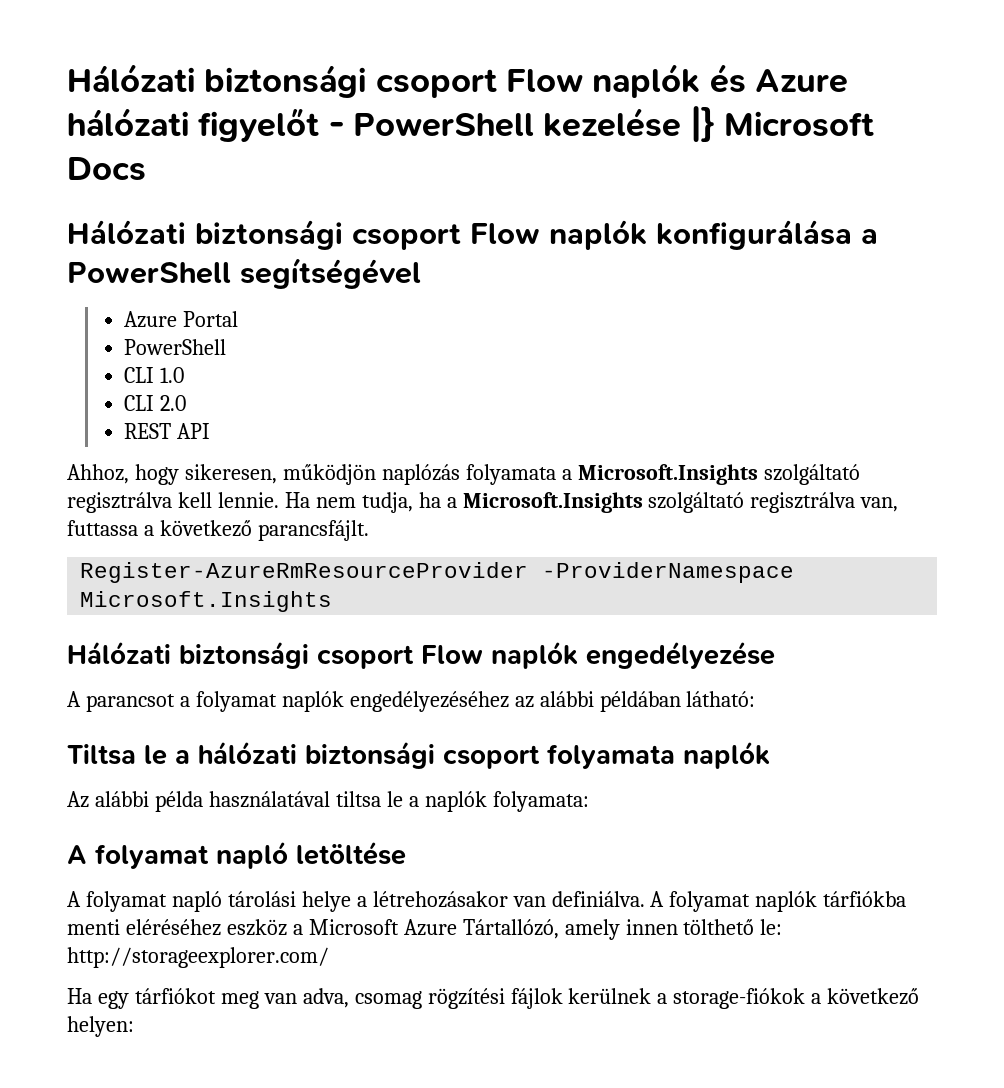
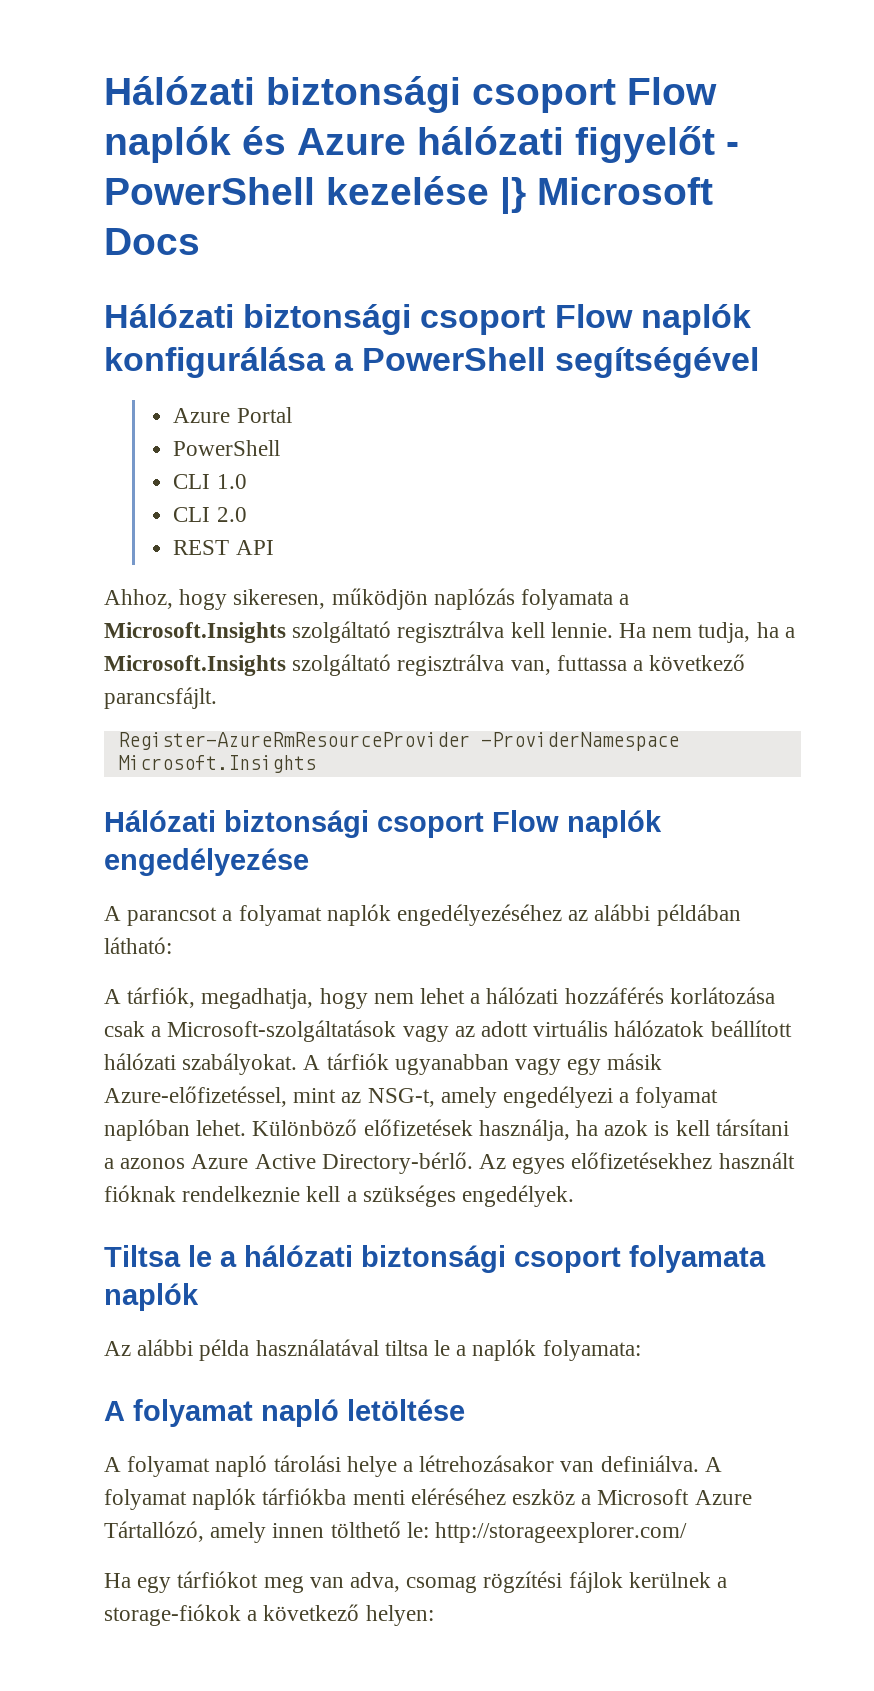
+ A tárfiók, megadhatja, hogy nem lehet a hálózati hozzáférés korlátozása csak a Microsoft-szolgáltatások vagy az adott virtuális hálózatok beállított hálózati szabályokat. A tárfiók ugyanabban vagy egy másik Azure-előfizetéssel, mint az NSG-t, amely engedélyezi a folyamat naplóban lehet. Különböző előfizetések használja, ha azok is kell társítani a azonos Azure Active Directory-bérlő. Az egyes előfizetésekhez használt fióknak rendelkeznie kell a szükséges engedélyek.

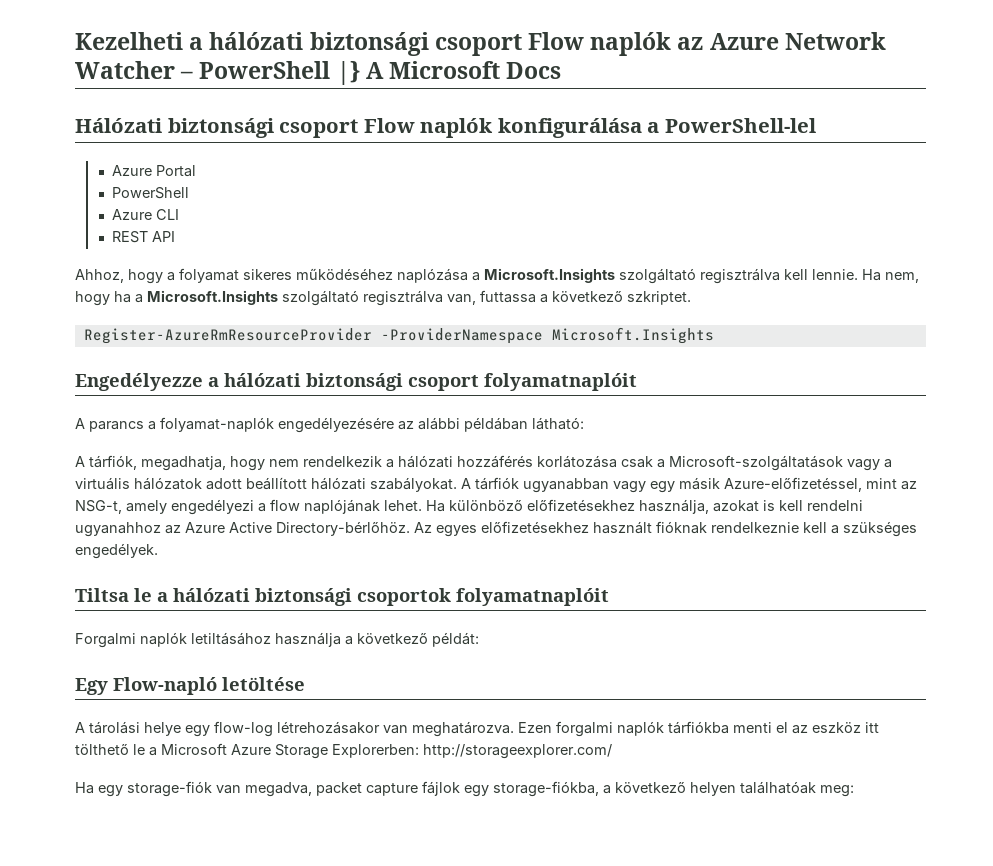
- Hálózati biztonsági csoport Flow naplók és Azure hálózati figyelőt - PowerShell kezelése |} Microsoft Docs
+ Kezelheti a hálózati biztonsági csoport Flow naplók az Azure Network Watcher – PowerShell |} A Microsoft Docs
- Hálózati biztonsági csoport Flow naplók konfigurálása a PowerShell segítségével
+ Hálózati biztonsági csoport Flow naplók konfigurálása a PowerShell-lel
- CLI 1.0
- CLI 2.0
+ Azure CLI
- Ahhoz, hogy sikeresen, működjön naplózás folyamata a Microsoft.Insights szolgáltató regisztrálva kell lennie.
+ Ahhoz, hogy a folyamat sikeres működéséhez naplózása a Microsoft.Insights szolgáltató regisztrálva kell lennie.
- Ha nem tudja, ha a Microsoft.Insights szolgáltató regisztrálva van, futtassa a következő parancsfájlt.
+ Ha nem, hogy ha a Microsoft.Insights szolgáltató regisztrálva van, futtassa a következő szkriptet.
- Hálózati biztonsági csoport Flow naplók engedélyezése
- A parancsot a folyamat naplók engedélyezéséhez az alábbi példában látható:
+ Engedélyezze a hálózati biztonsági csoport folyamatnaplóit
+ A parancs a folyamat-naplók engedélyezésére az alábbi példában látható:
- A tárfiók, megadhatja, hogy nem lehet a hálózati hozzáférés korlátozása csak a Microsoft-szolgáltatások vagy az adott virtuális hálózatok beállított hálózati szabályokat.
+ A tárfiók, megadhatja, hogy nem rendelkezik a hálózati hozzáférés korlátozása csak a Microsoft-szolgáltatások vagy a virtuális hálózatok adott beállított hálózati szabályokat.
- A tárfiók ugyanabban vagy egy másik Azure-előfizetéssel, mint az NSG-t, amely engedélyezi a folyamat naplóban lehet. Különböző előfizetések használja, ha azok is kell társítani a azonos Azure Active Directory-bérlő.
+ A tárfiók ugyanabban vagy egy másik Azure-előfizetéssel, mint az NSG-t, amely engedélyezi a flow naplójának lehet. Ha különböző előfizetésekhez használja, azokat is kell rendelni ugyanahhoz az Azure Active Directory-bérlőhöz.
- Tiltsa le a hálózati biztonsági csoport folyamata naplók
- Az alábbi példa használatával tiltsa le a naplók folyamata:
- A folyamat napló letöltése
- A folyamat napló tárolási helye a létrehozásakor van definiálva. A folyamat naplók tárfiókba menti eléréséhez eszköz a Microsoft Azure Tártallózó, amely innen tölthető le: http://storageexplorer.com/
- Ha egy tárfiókot meg van adva, csomag rögzítési fájlok kerülnek a storage-fiókok a következő helyen:
+ Tiltsa le a hálózati biztonsági csoportok folyamatnaplóit
+ Forgalmi naplók letiltásához használja a következő példát:
+ Egy Flow-napló letöltése
+ A tárolási helye egy flow-log létrehozásakor van meghatározva. Ezen forgalmi naplók tárfiókba menti el az eszköz itt tölthető le a Microsoft Azure Storage Explorerben: http://storageexplorer.com/
+ Ha egy storage-fiók van megadva, packet capture fájlok egy storage-fiókba, a következő helyen találhatóak meg:

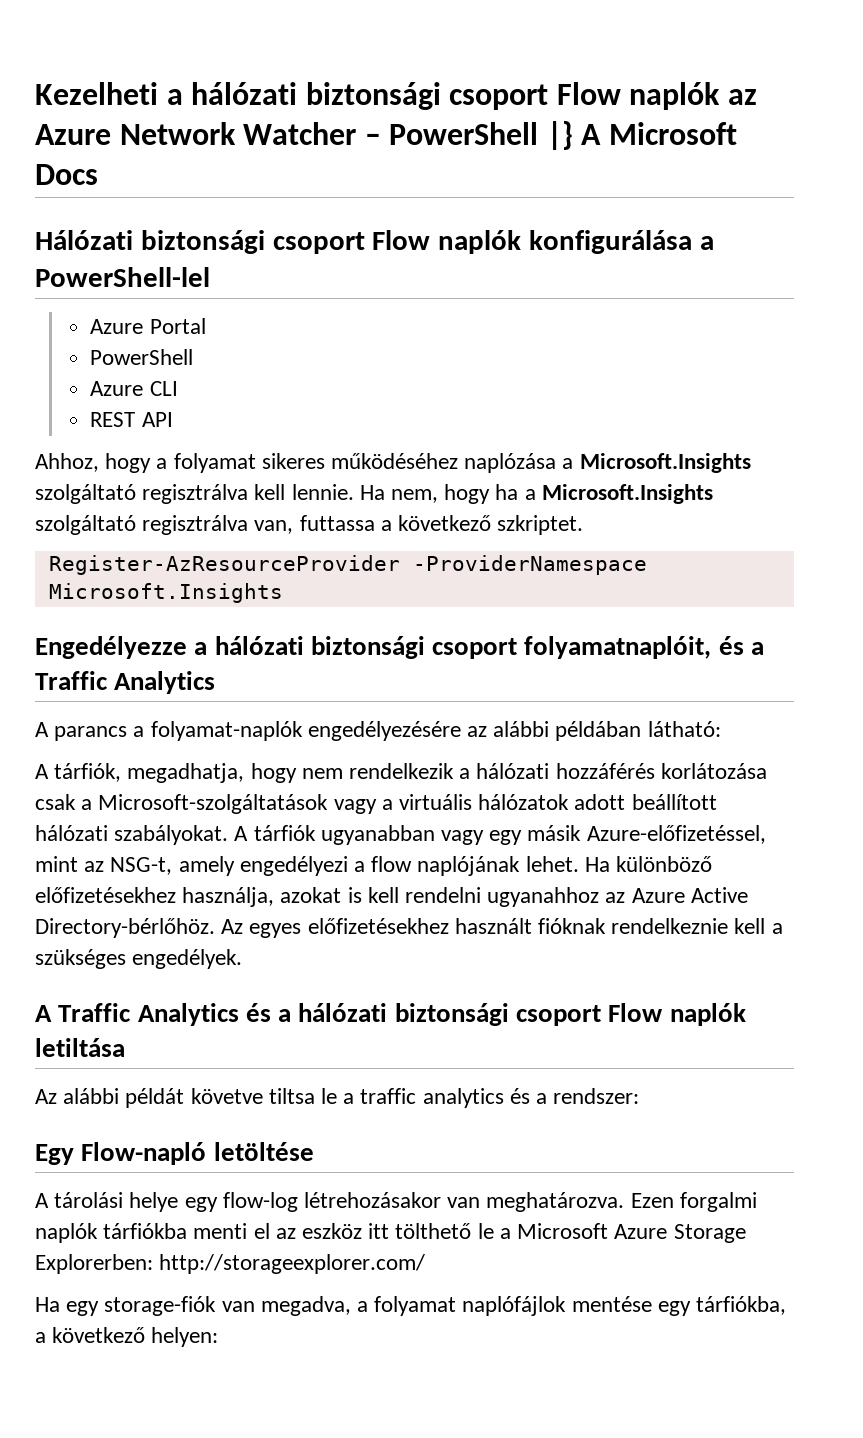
- Register-AzureRmResourceProvider -ProviderNamespace Microsoft.Insights
+ Register-AzResourceProvider -ProviderNamespace Microsoft.Insights
- Engedélyezze a hálózati biztonsági csoport folyamatnaplóit
+ Engedélyezze a hálózati biztonsági csoport folyamatnaplóit, és a Traffic Analytics
- Tiltsa le a hálózati biztonsági csoportok folyamatnaplóit
- Forgalmi naplók letiltásához használja a következő példát:
+ A Traffic Analytics és a hálózati biztonsági csoport Flow naplók letiltása
+ Az alábbi példát követve tiltsa le a traffic analytics és a rendszer:
- Ha egy storage-fiók van megadva, packet capture fájlok egy storage-fiókba, a következő helyen találhatóak meg:
+ Ha egy storage-fiók van megadva, a folyamat naplófájlok mentése egy tárfiókba, a következő helyen:

